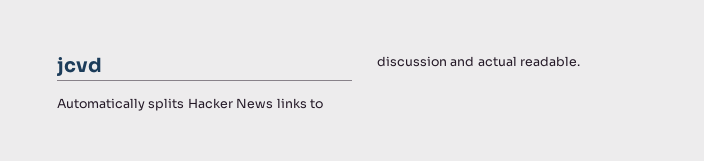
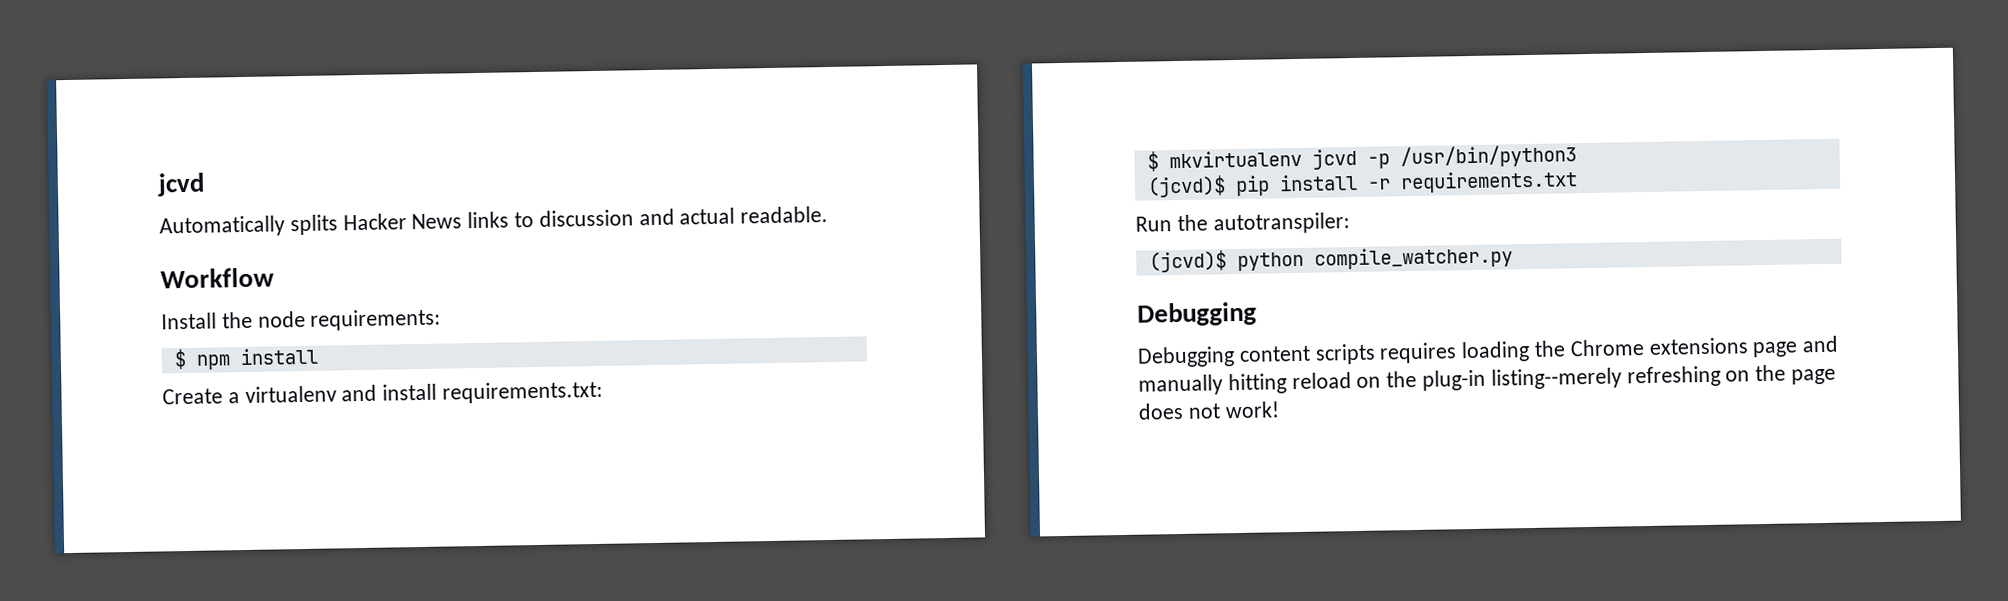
+ Workflow
+ Install the node requirements:
+ $ npm install
+ Create a virtualenv and install requirements.txt:
+ $ mkvirtualenv jcvd -p /usr/bin/python3
+ (jcvd)$ pip install -r requirements.txt
+ Run the autotranspiler:
+ (jcvd)$ python compile_watcher.py
+ Debugging
+ Debugging content scripts requires loading the Chrome extensions page and manually hitting reload on the plug-in listing--merely refreshing on the page does not work!

